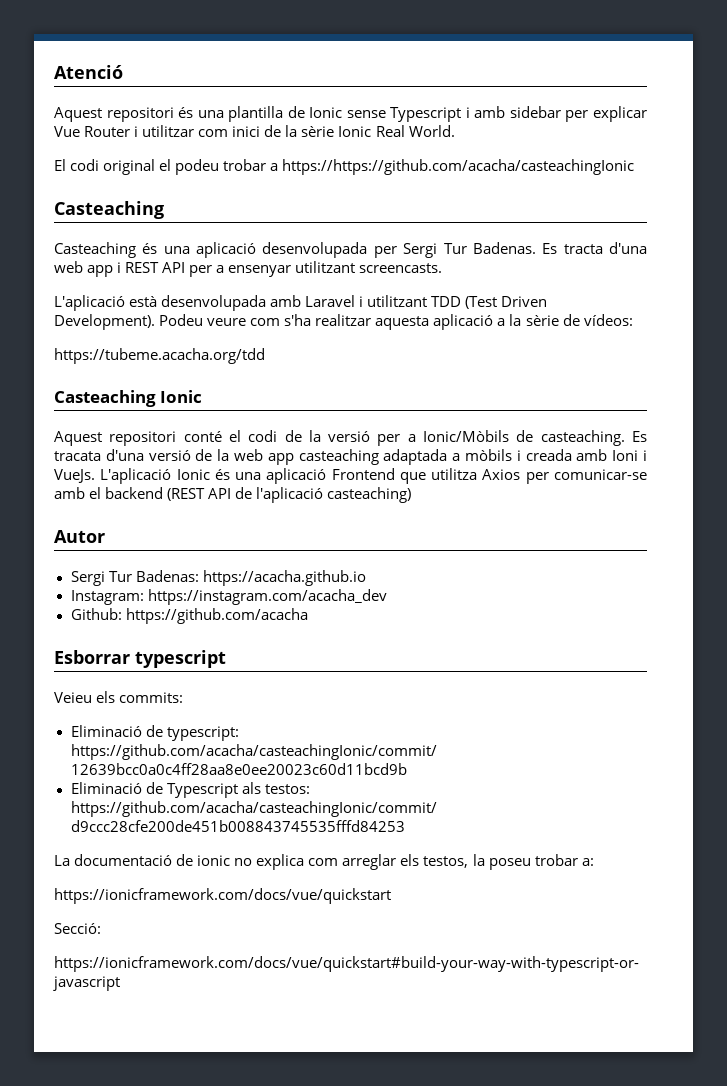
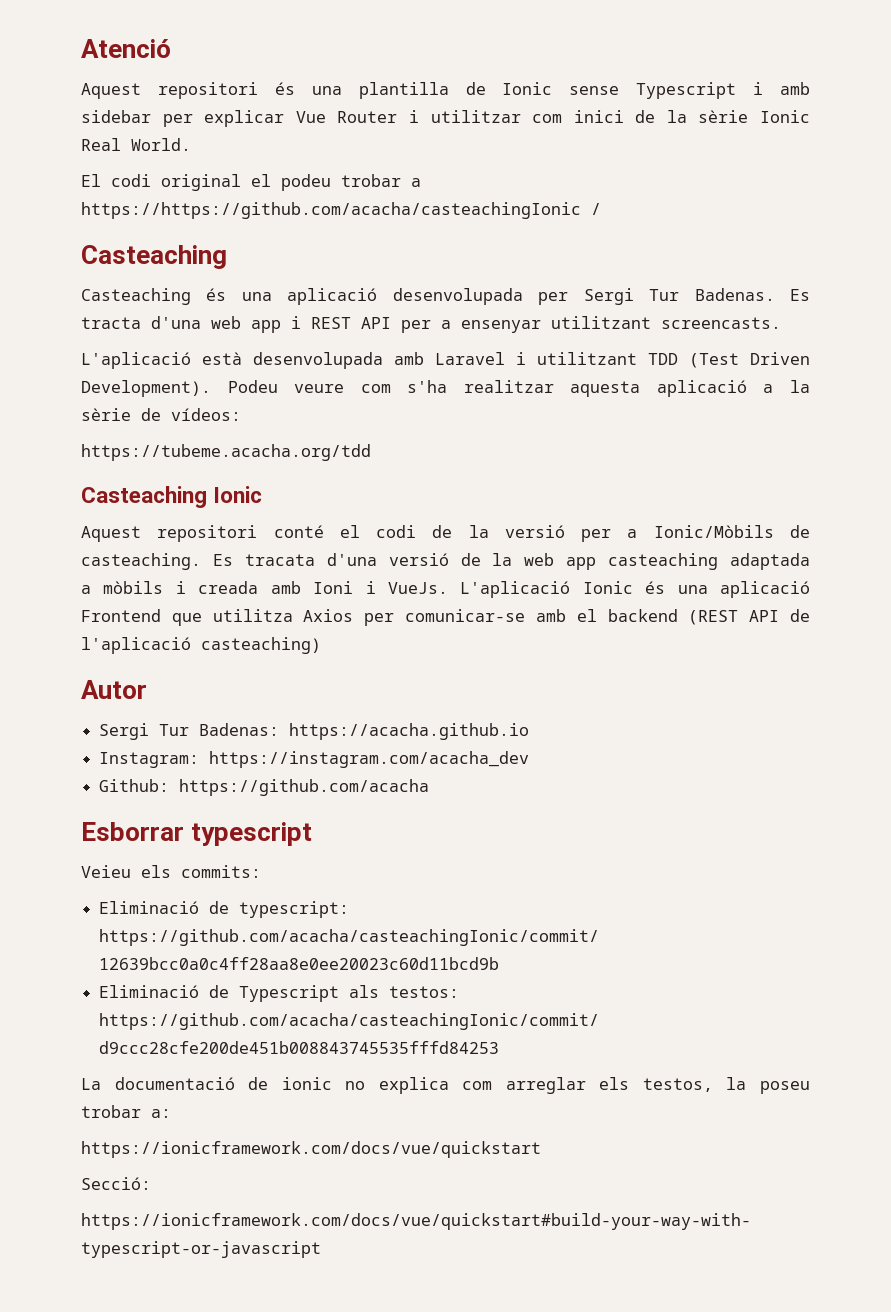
- El codi original el podeu trobar a https://https://github.com/acacha/casteachingIonic
+ El codi original el podeu trobar a https://https://github.com/acacha/casteachingIonic /

